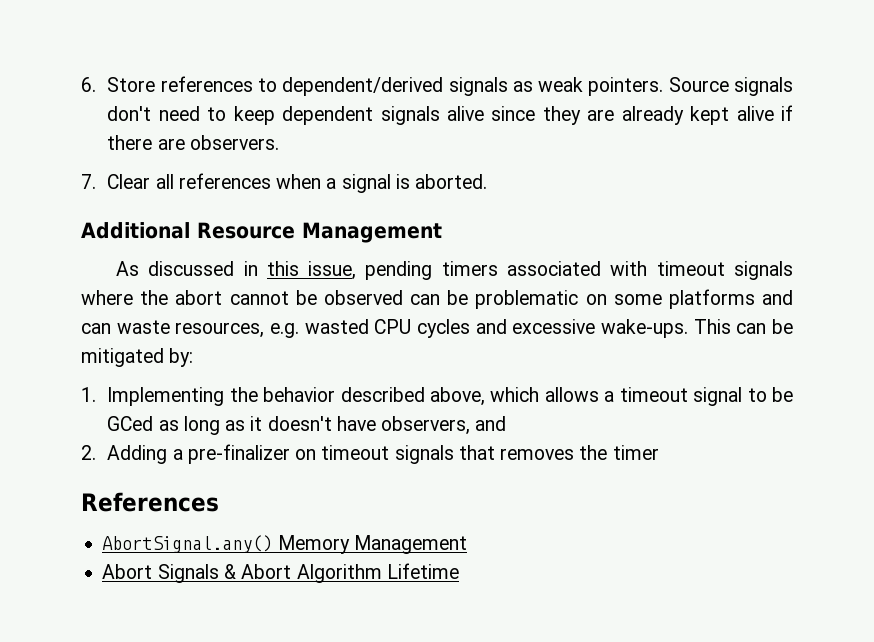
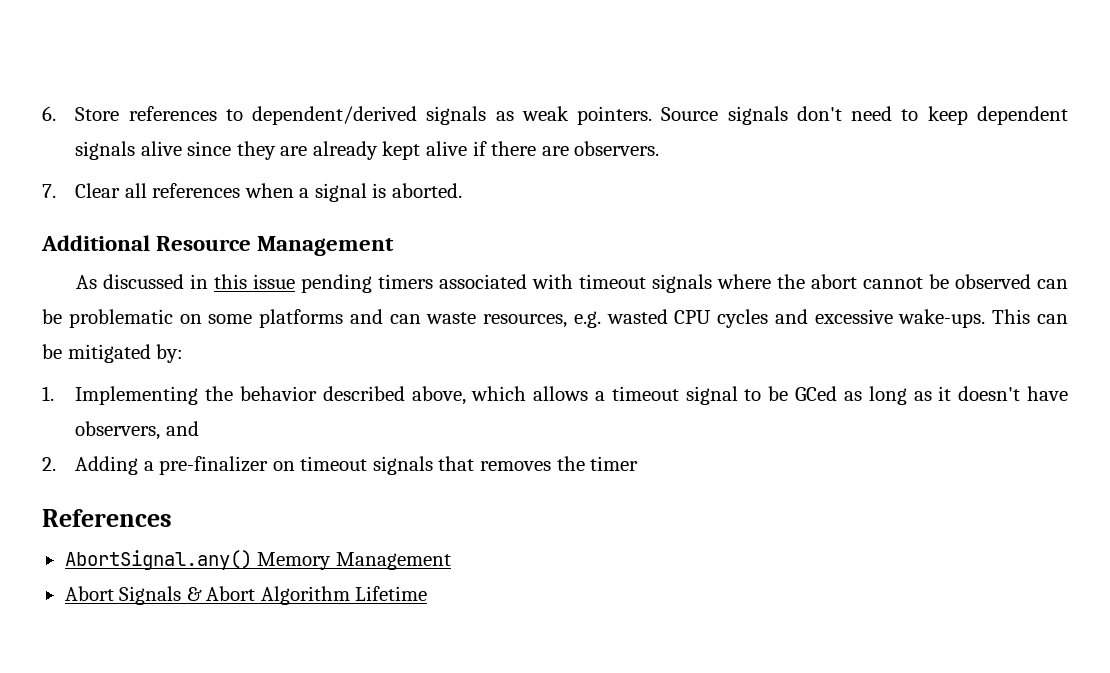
- As discussed in this issue, pending timers associated with timeout signals where the abort cannot be observed can be problematic on some platforms and can waste resources, e.g. wasted CPU cycles and excessive wake-ups.
+ As discussed in this issue pending timers associated with timeout signals where the abort cannot be observed can be problematic on some platforms and can waste resources, e.g. wasted CPU cycles and excessive wake-ups.

